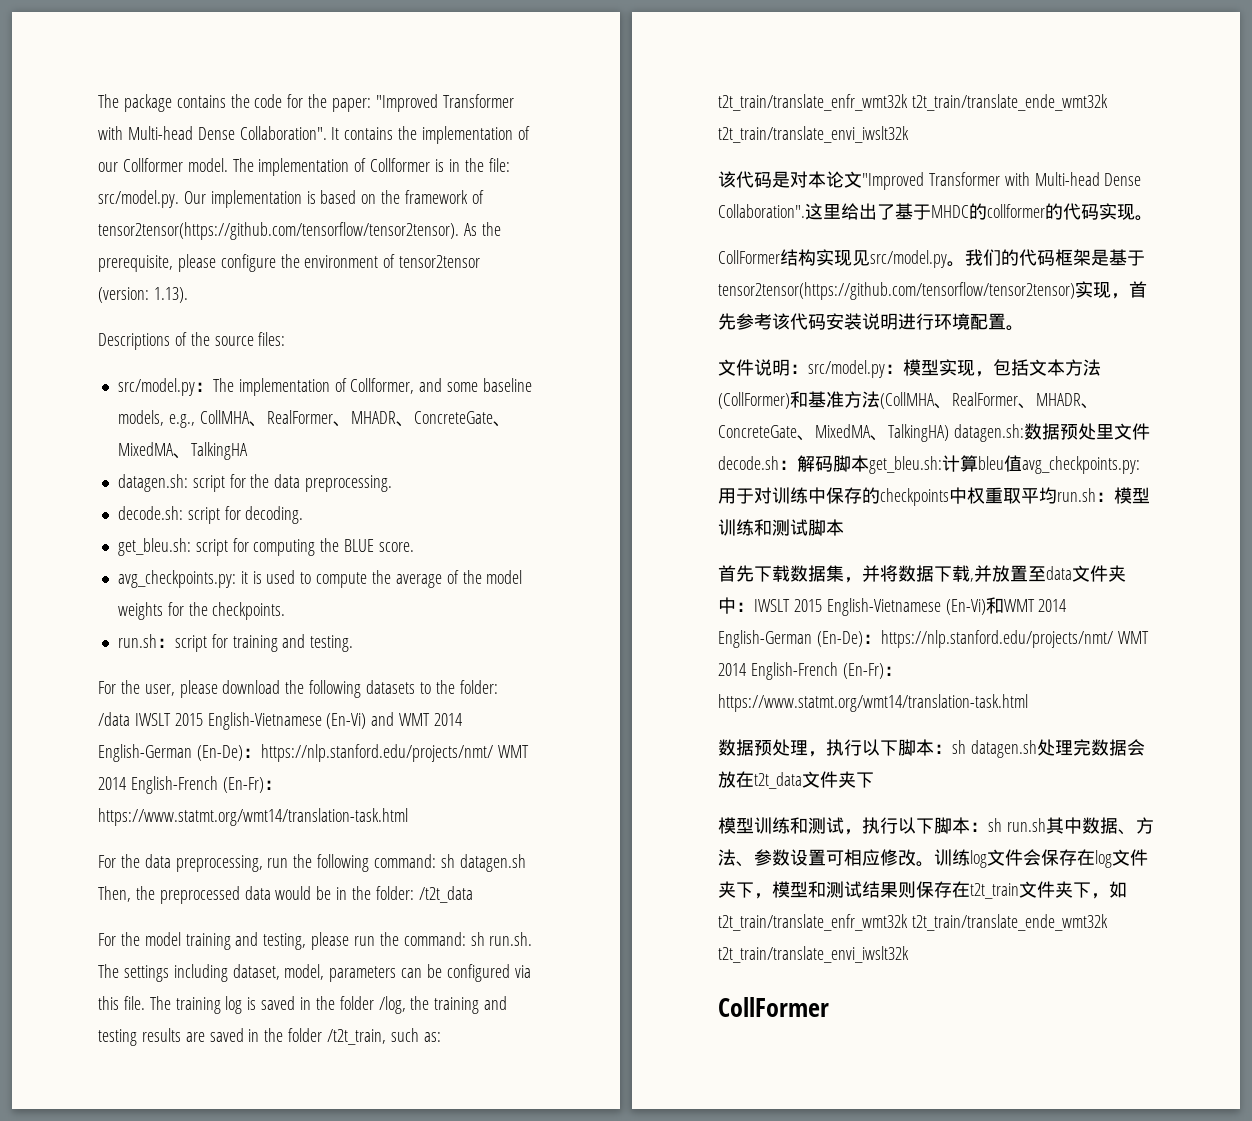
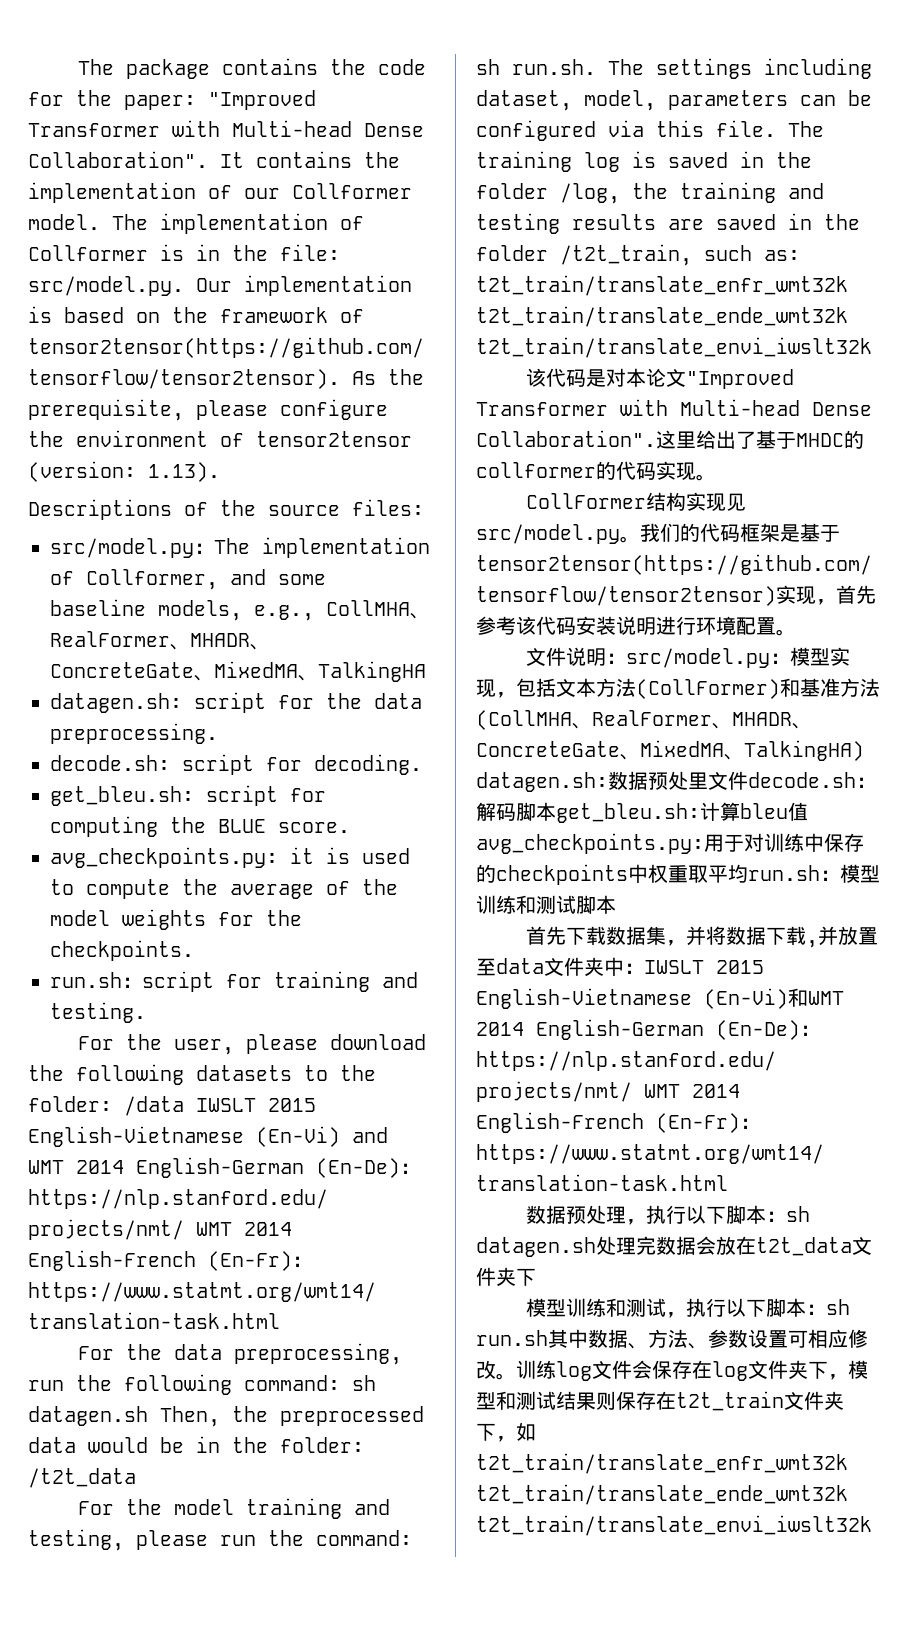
  训练log文件会保存在log文件夹下，模型和测试结果则保存在t2t_train文件夹下，如t2t_train/translate_enfr_wmt32k t2t_train/translate_ende_wmt32k t2t_train/translate_envi_iwslt32k
- CollFormer

